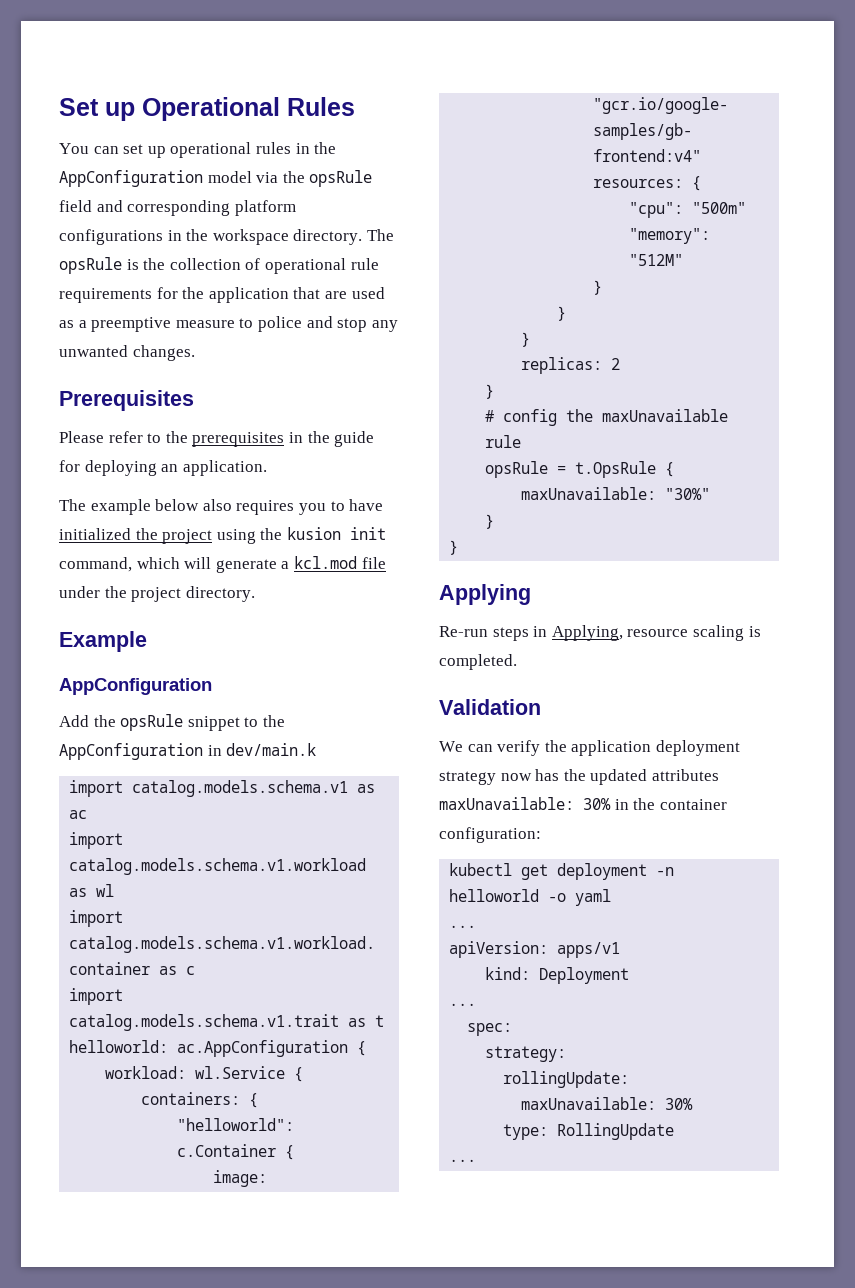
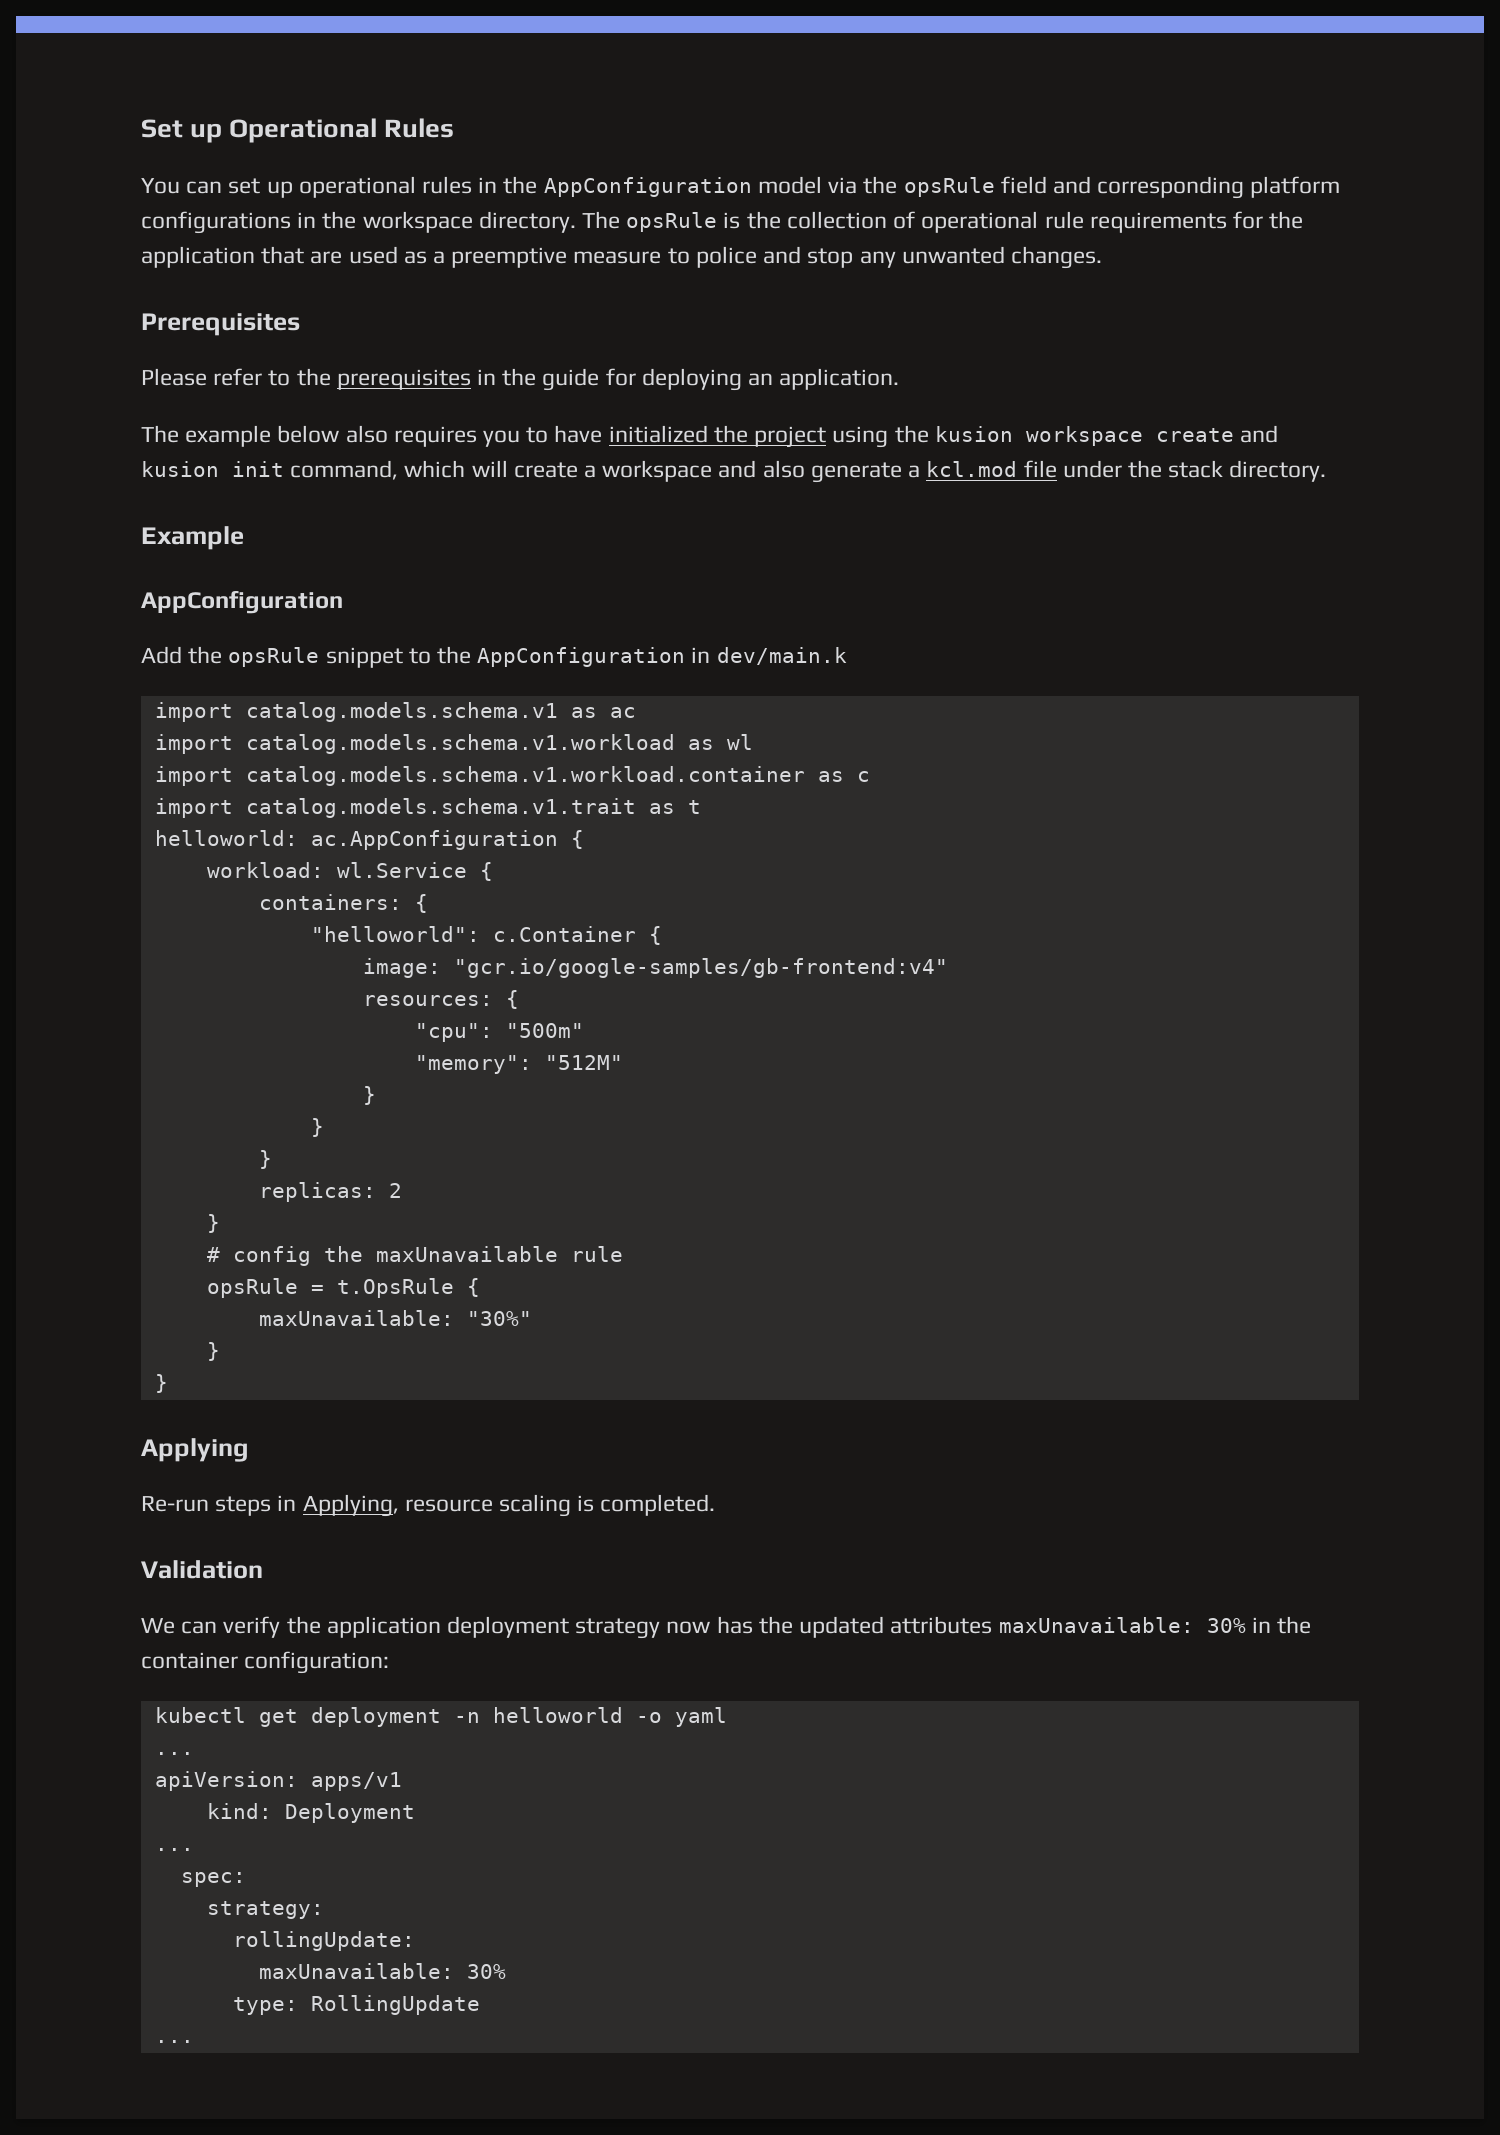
- The example below also requires you to have initialized the project using the kusion init command, which will generate a kcl.mod file under the project directory.
+ The example below also requires you to have initialized the project using the kusion workspace create and kusion init command, which will create a workspace and also generate a kcl.mod file under the stack directory.

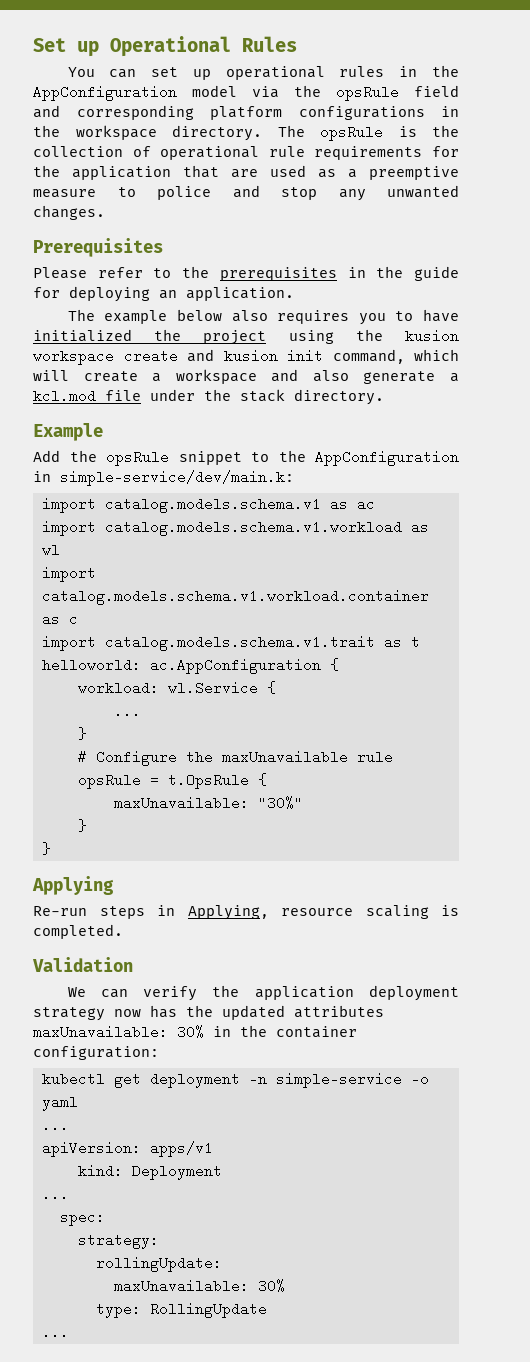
  Example
- AppConfiguration
- Add the opsRule snippet to the AppConfiguration in dev/main.k
+ Add the opsRule snippet to the AppConfiguration in simple-service/dev/main.k:
  workload: wl.Service {
- containers: {
- "helloworld": c.Container {
- image: "gcr.io/google-samples/gb-frontend:v4"
- resources: {
- "cpu": "500m"
- "memory": "512M"
- }
- }
- }
- replicas: 2
+ ...
- # config the maxUnavailable rule
+ # Configure the maxUnavailable rule
- kubectl get deployment -n helloworld -o yaml
+ kubectl get deployment -n simple-service -o yaml

